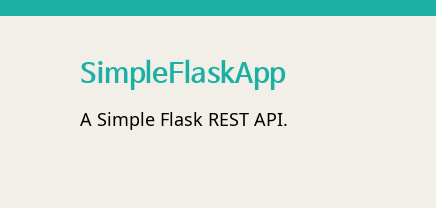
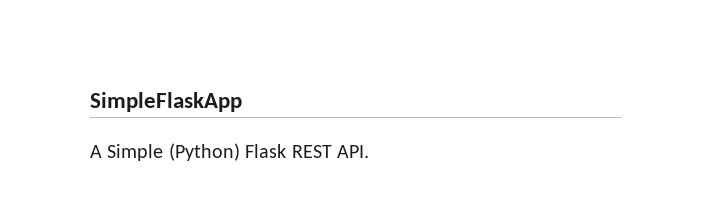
- A Simple Flask REST API.
+ A Simple (Python) Flask REST API.

